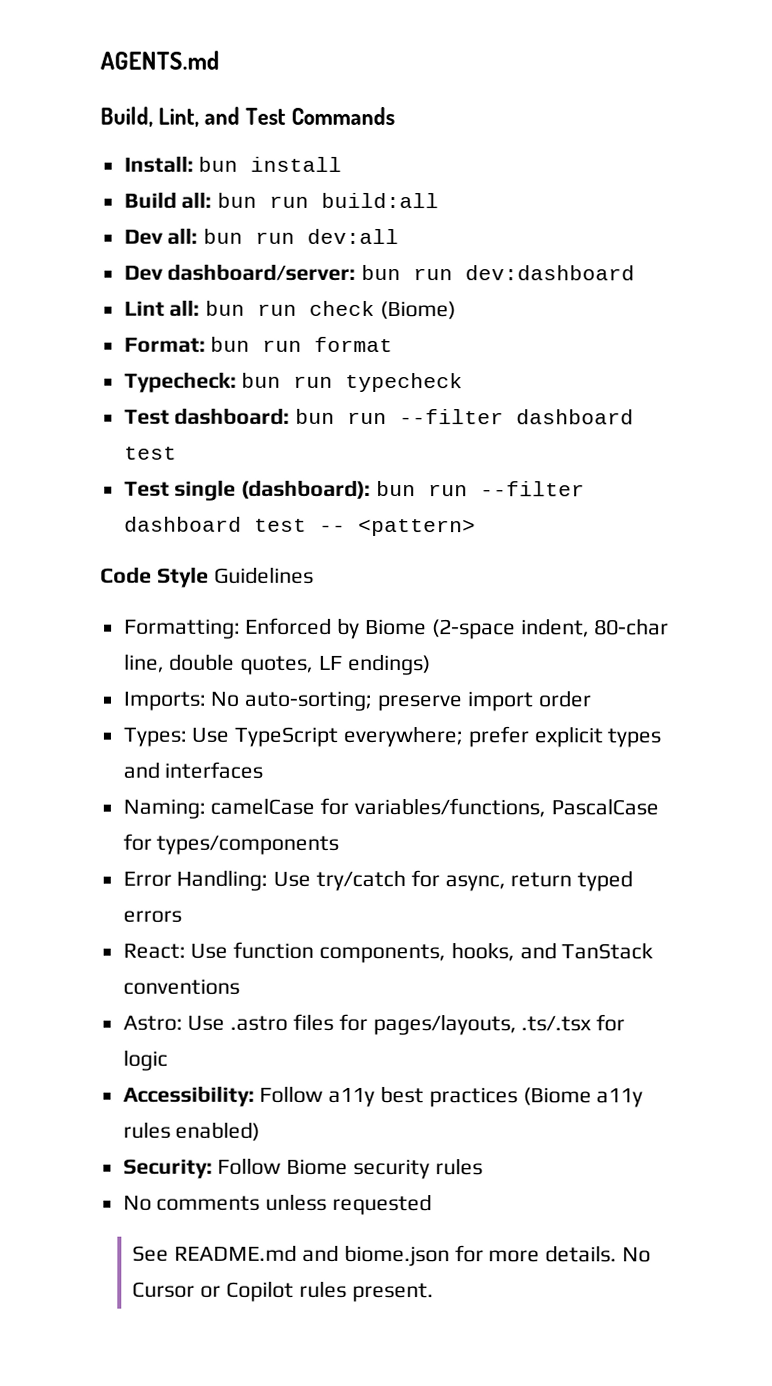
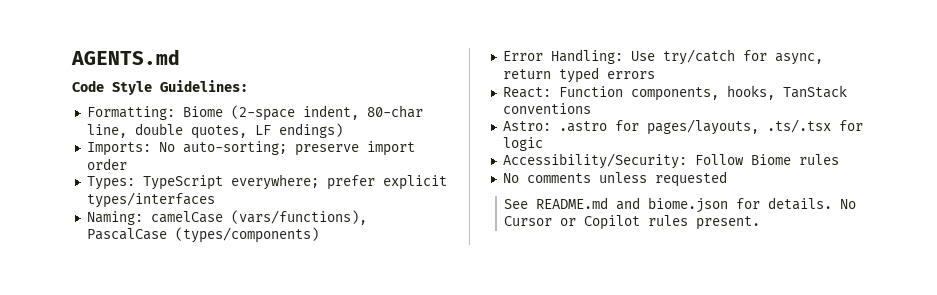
- Build, Lint, and Test Commands
- Install: bun install
- Build all: bun run build:all
- Dev all: bun run dev:all
- Dev dashboard/server: bun run dev:dashboard
- Lint all: bun run check (Biome)
- Format: bun run format
- Typecheck: bun run typecheck
- Test dashboard: bun run --filter dashboard test
- Test single (dashboard): bun run --filter dashboard test -- <pattern>
- Code Style Guidelines
+ Code Style Guidelines:
- Formatting: Enforced by Biome (2-space indent, 80-char line, double quotes, LF endings)
+ Formatting: Biome (2-space indent, 80-char line, double quotes, LF endings)
- Types: Use TypeScript everywhere; prefer explicit types and interfaces
+ Types: TypeScript everywhere; prefer explicit types/interfaces
- Naming: camelCase for variables/functions, PascalCase for types/components
+ Naming: camelCase (vars/functions), PascalCase (types/components)
- React: Use function components, hooks, and TanStack conventions
+ React: Function components, hooks, TanStack conventions
- Astro: Use .astro files for pages/layouts, .ts/.tsx for logic
+ Astro: .astro for pages/layouts, .ts/.tsx for logic
- Accessibility: Follow a11y best practices (Biome a11y rules enabled)
- Security: Follow Biome security rules
+ Accessibility/Security: Follow Biome rules
- See README.md and biome.json for more details.
+ See README.md and biome.json for details.

